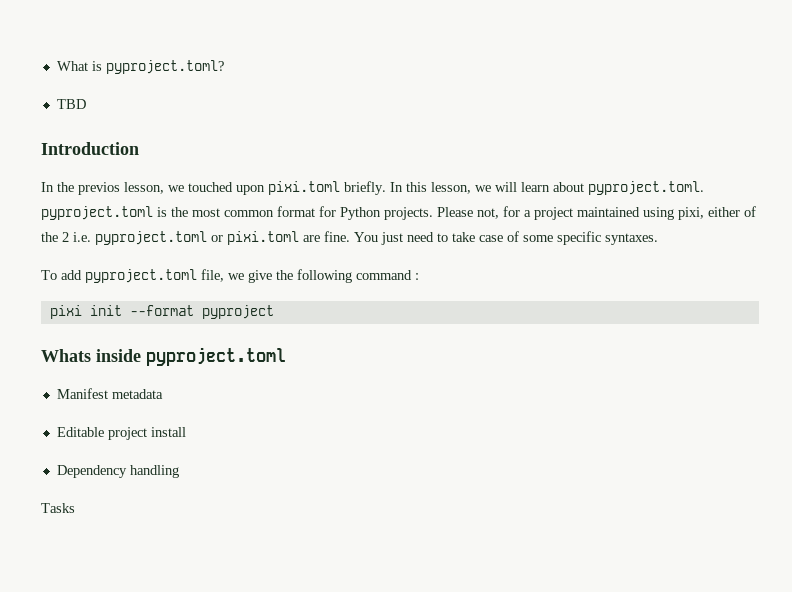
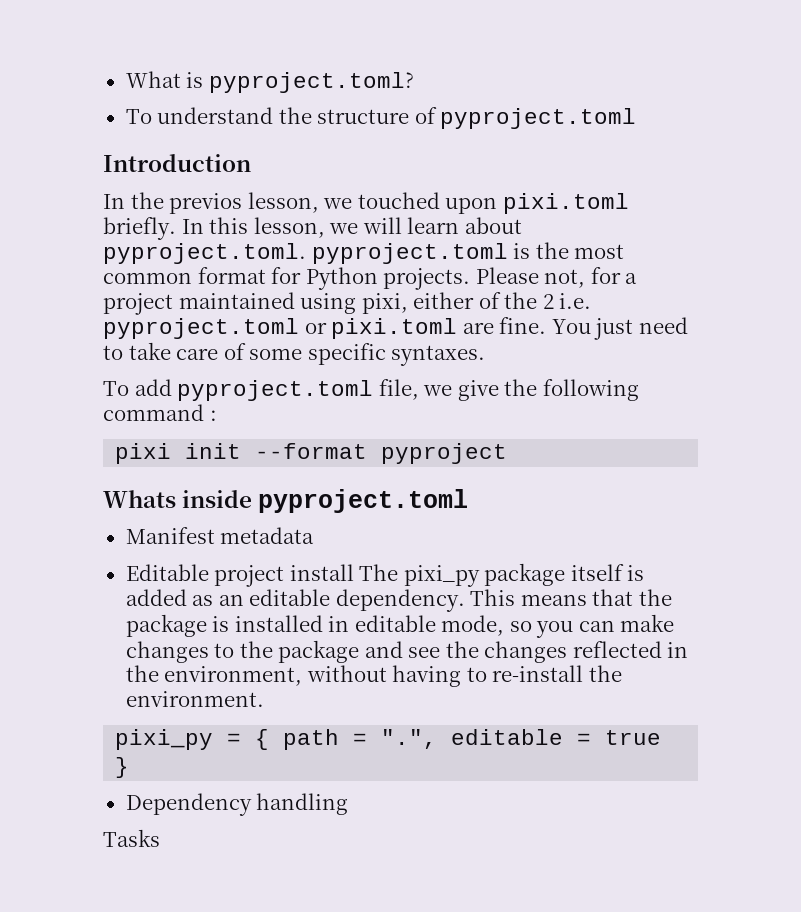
- TBD
+ To understand the structure of pyproject.toml
- You just need to take case of some specific syntaxes.
+ You just need to take care of some specific syntaxes.
- Editable project install
+ Editable project install The pixi_py package itself is added as an editable dependency. This means that the package is installed in editable mode, so you can make changes to the package and see the changes reflected in the environment, without having to re-install the environment.
+ pixi_py = { path = ".", editable = true }

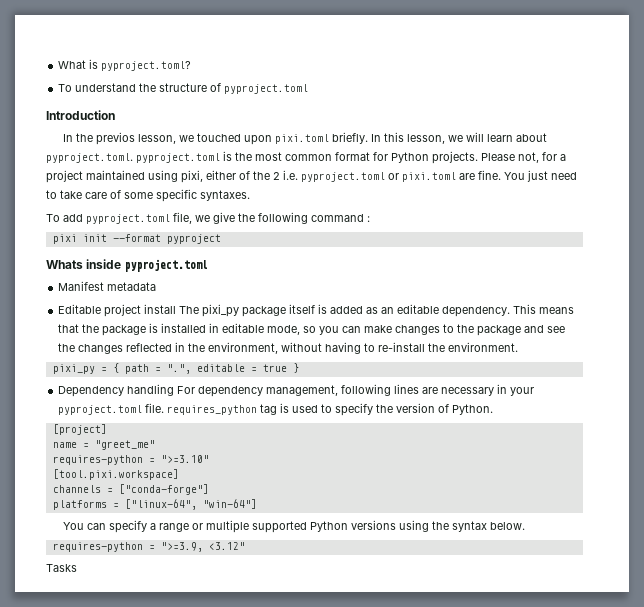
- Dependency handling
+ Dependency handling For dependency management, following lines are necessary in your pyproject.toml file. requires_python tag is used to specify the version of Python.
+ [project]
+ name = "greet_me"
+ requires-python = ">=3.10"
+ [tool.pixi.workspace]
+ channels = ["conda-forge"]
+ platforms = ["linux-64", "win-64"]
+ You can specify a range or multiple supported Python versions using the syntax below.
+ requires-python = ">=3.9, <3.12"

